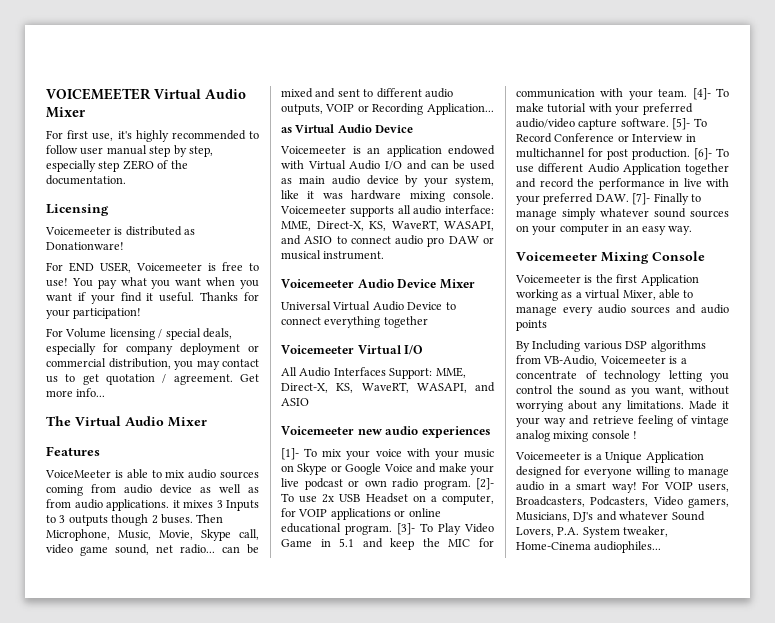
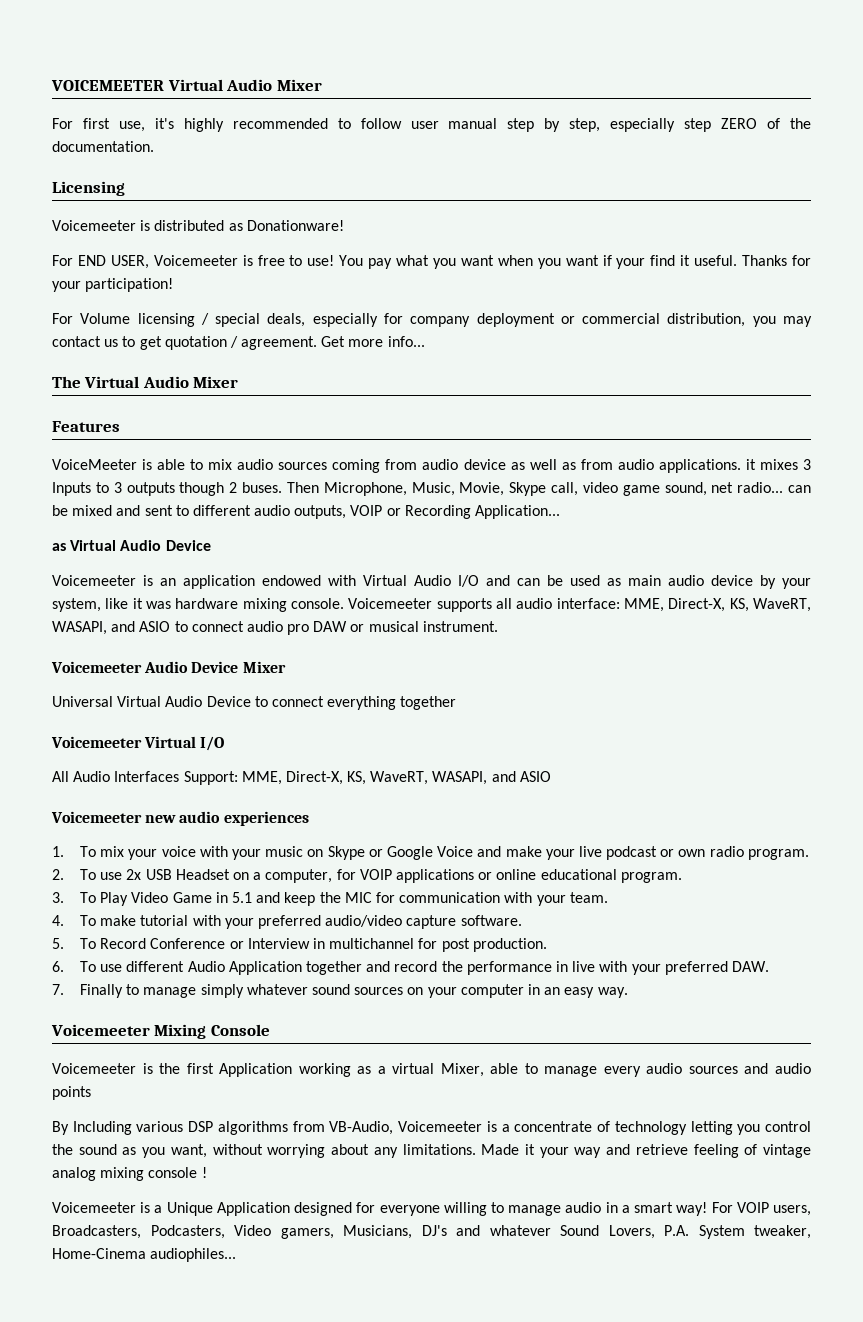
- [1]- To mix your voice with your music on Skype or Google Voice and make your live podcast or own radio program. [2]- To use 2x USB Headset on a computer, for VOIP applications or online educational program. [3]- To Play Video Game in 5.1 and keep the MIC for communication with your team. [4]- To make tutorial with your preferred audio/video capture software. [5]- To Record Conference or Interview in multichannel for post production. [6]- To use different Audio Application together and record the performance in live with your preferred DAW. [7]- Finally to manage simply whatever sound sources on your computer in an easy way.
+ 1. To mix your voice with your music on Skype or Google Voice and make your live podcast or own radio program.
+ 2. To use 2x USB Headset on a computer, for VOIP applications or online educational program.
+ 3. To Play Video Game in 5.1 and keep the MIC for communication with your team.
+ 4. To make tutorial with your preferred audio/video capture software.
+ 5. To Record Conference or Interview in multichannel for post production.
+ 6. To use different Audio Application together and record the performance in live with your preferred DAW.
+ 7. Finally to manage simply whatever sound sources on your computer in an easy way.

